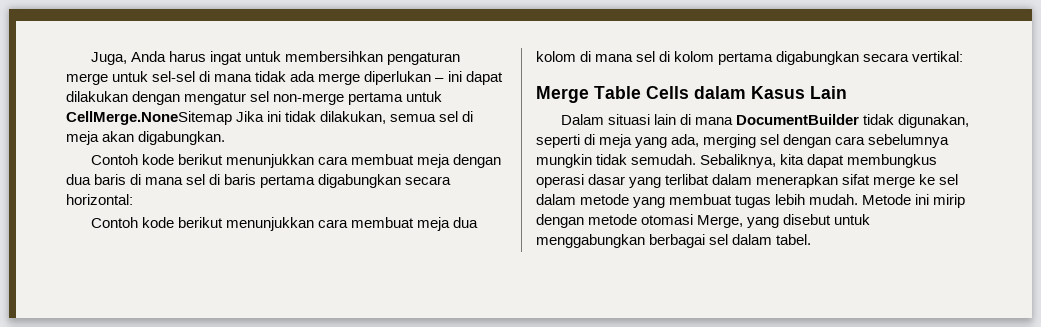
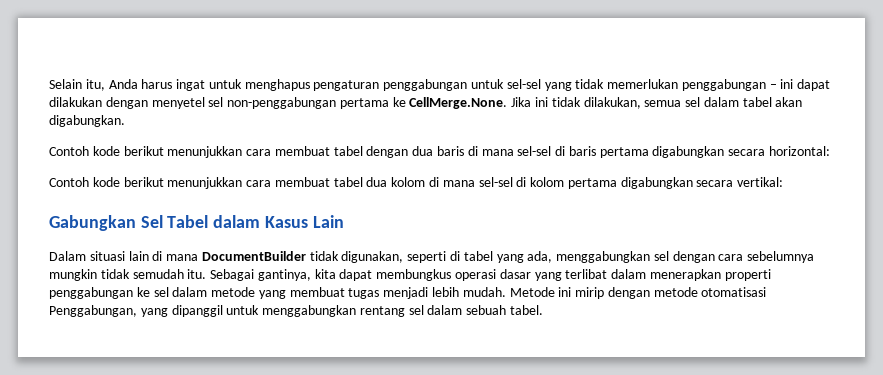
- Juga, Anda harus ingat untuk membersihkan pengaturan merge untuk sel-sel di mana tidak ada merge diperlukan – ini dapat dilakukan dengan mengatur sel non-merge pertama untuk CellMerge.NoneSitemap Jika ini tidak dilakukan, semua sel di meja akan digabungkan.
+ Selain itu, Anda harus ingat untuk menghapus pengaturan penggabungan untuk sel-sel yang tidak memerlukan penggabungan – ini dapat dilakukan dengan menyetel sel non-penggabungan pertama ke CellMerge.None. Jika ini tidak dilakukan, semua sel dalam tabel akan digabungkan.
- Contoh kode berikut menunjukkan cara membuat meja dengan dua baris di mana sel di baris pertama digabungkan secara horizontal:
+ Contoh kode berikut menunjukkan cara membuat tabel dengan dua baris di mana sel-sel di baris pertama digabungkan secara horizontal:
- Contoh kode berikut menunjukkan cara membuat meja dua kolom di mana sel di kolom pertama digabungkan secara vertikal:
+ Contoh kode berikut menunjukkan cara membuat tabel dua kolom di mana sel-sel di kolom pertama digabungkan secara vertikal:
- Merge Table Cells dalam Kasus Lain
+ Gabungkan Sel Tabel dalam Kasus Lain
- Dalam situasi lain di mana DocumentBuilder tidak digunakan, seperti di meja yang ada, merging sel dengan cara sebelumnya mungkin tidak semudah. Sebaliknya, kita dapat membungkus operasi dasar yang terlibat dalam menerapkan sifat merge ke sel dalam metode yang membuat tugas lebih mudah.
+ Dalam situasi lain di mana DocumentBuilder tidak digunakan, seperti di tabel yang ada, menggabungkan sel dengan cara sebelumnya mungkin tidak semudah itu. Sebagai gantinya, kita dapat membungkus operasi dasar yang terlibat dalam menerapkan properti penggabungan ke sel dalam metode yang membuat tugas menjadi lebih mudah.
- Metode ini mirip dengan metode otomasi Merge, yang disebut untuk menggabungkan berbagai sel dalam tabel.
+ Metode ini mirip dengan metode otomatisasi Penggabungan, yang dipanggil untuk menggabungkan rentang sel dalam sebuah tabel.

